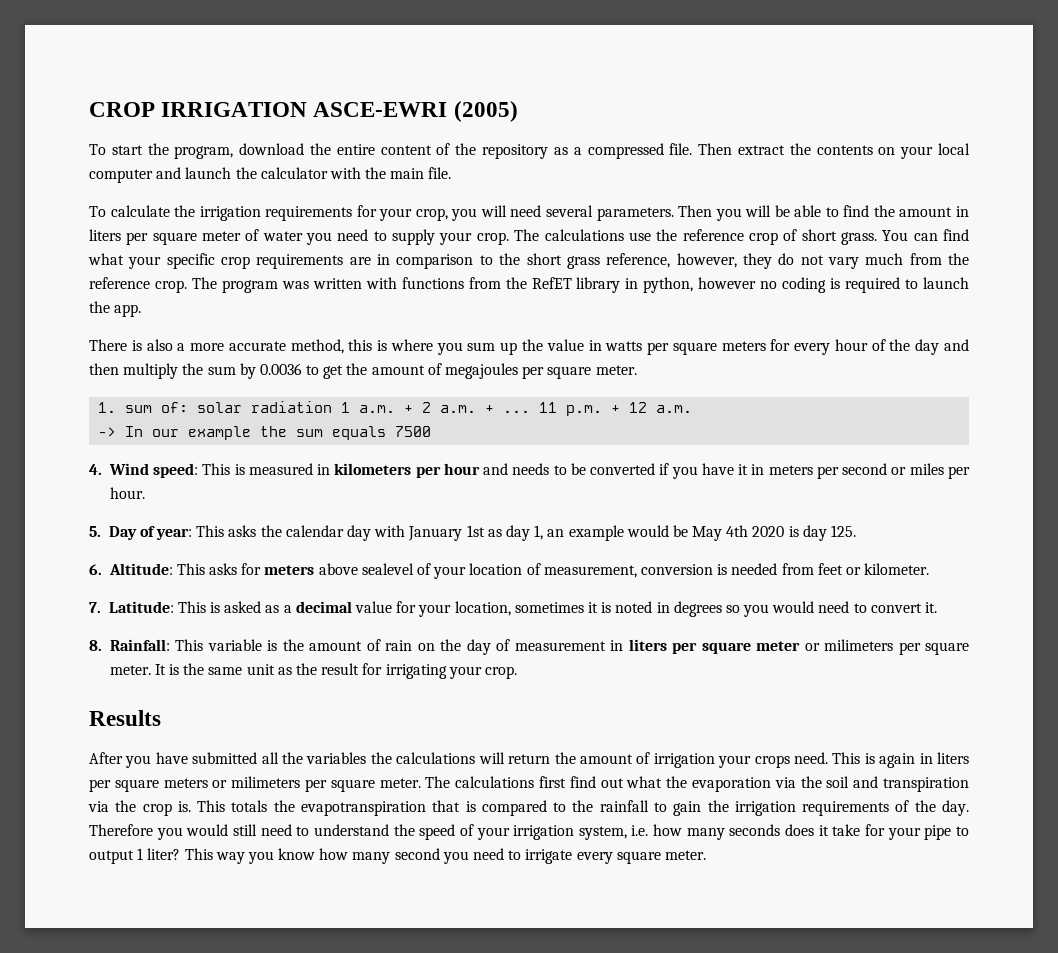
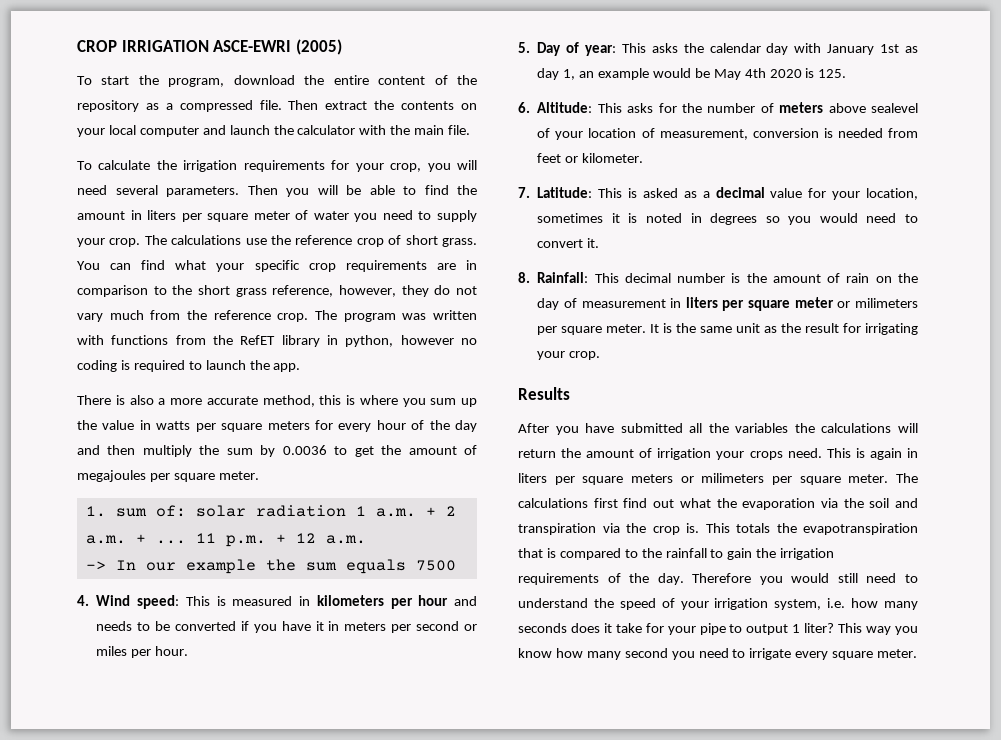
- 5. Day of year: This asks the calendar day with January 1st as day 1, an example would be May 4th 2020 is day 125.
+ 5. Day of year: This asks the calendar day with January 1st as day 1, an example would be May 4th 2020 is 125.
- 6. Altitude: This asks for meters above sealevel of your location of measurement, conversion is needed from feet or kilometer.
+ 6. Altitude: This asks for the number of meters above sealevel of your location of measurement, conversion is needed from feet or kilometer.
- 8. Rainfall: This variable is the amount of rain on the day of measurement in liters per square meter or milimeters per square meter.
+ 8. Rainfall: This decimal number is the amount of rain on the day of measurement in liters per square meter or milimeters per square meter.

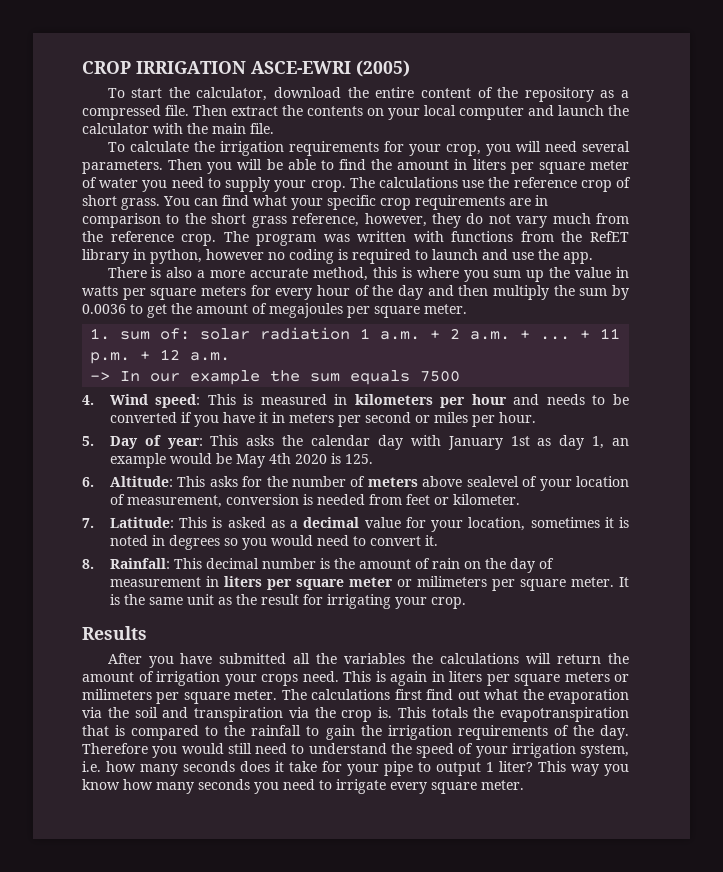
- To start the program, download the entire content of the repository as a compressed file.
+ To start the calculator, download the entire content of the repository as a compressed file.
- The program was written with functions from the RefET library in python, however no coding is required to launch the app.
+ The program was written with functions from the RefET library in python, however no coding is required to launch and use the app.
- 11 p.m. + 12 a.m.
+ + 11 p.m. + 12 a.m.
- This way you know how many second you need to irrigate every square meter.
+ This way you know how many seconds you need to irrigate every square meter.

